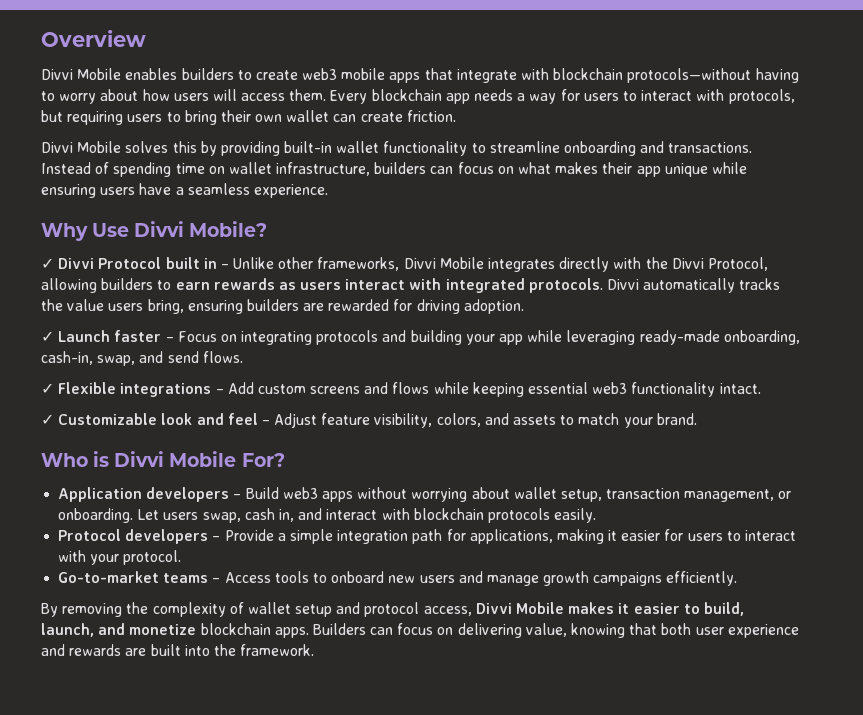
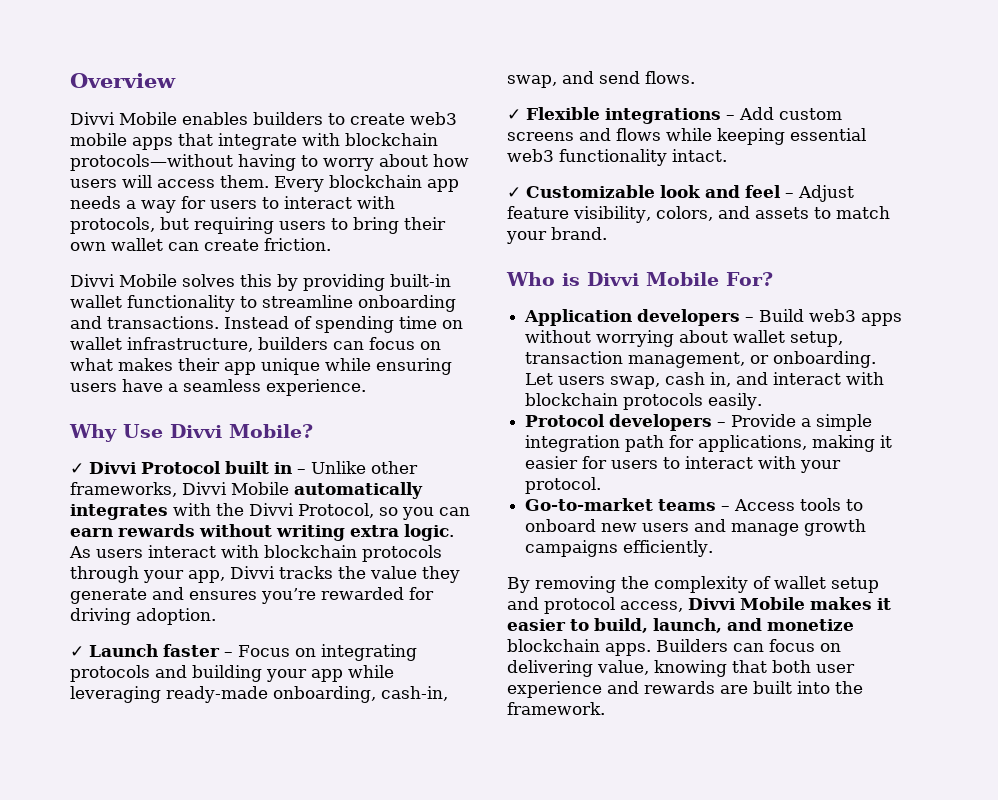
- ✓ Divvi Protocol built in – Unlike other frameworks, Divvi Mobile integrates directly with the Divvi Protocol, allowing builders to earn rewards as users interact with integrated protocols. Divvi automatically tracks the value users bring, ensuring builders are rewarded for driving adoption.
+ ✓ Divvi Protocol built in – Unlike other frameworks, Divvi Mobile automatically integrates with the Divvi Protocol, so you can earn rewards without writing extra logic. As users interact with blockchain protocols through your app, Divvi tracks the value they generate and ensures you’re rewarded for driving adoption.

